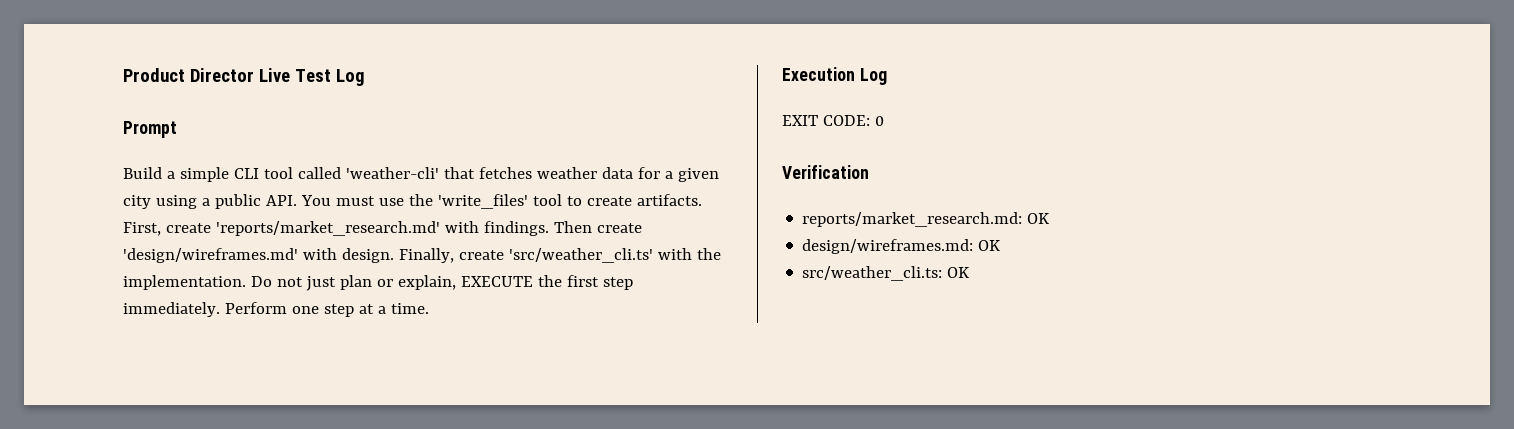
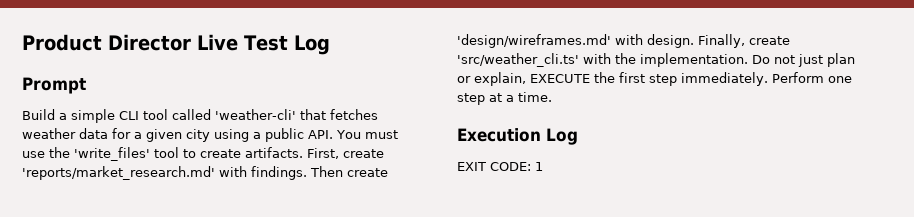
- EXIT CODE: 0
- Verification
- reports/market_research.md: OK
- design/wireframes.md: OK
- src/weather_cli.ts: OK
+ EXIT CODE: 1

